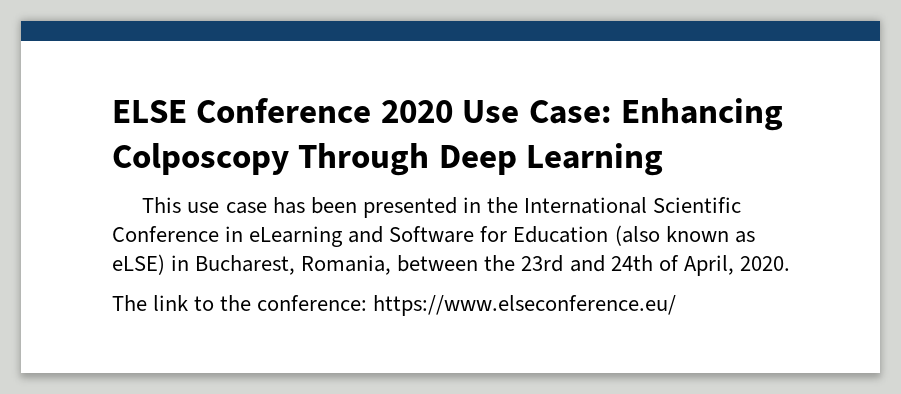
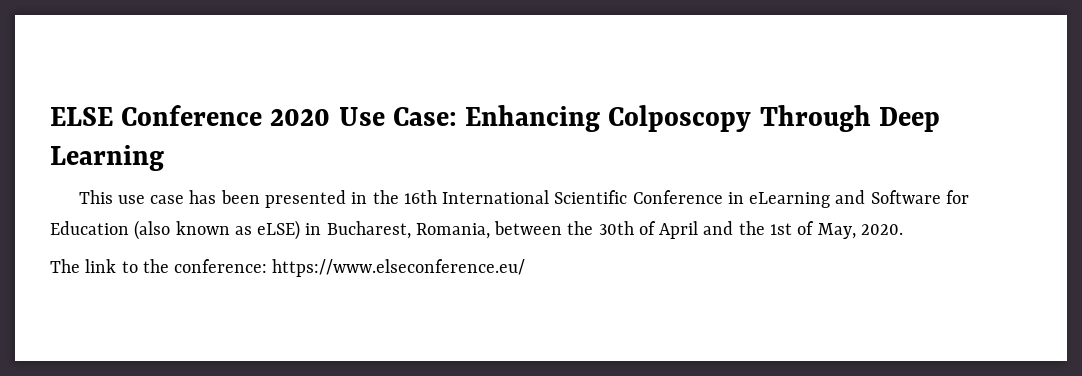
- This use case has been presented in the International Scientific Conference in eLearning and Software for Education (also known as eLSE) in Bucharest, Romania, between the 23rd and 24th of April, 2020.
+ This use case has been presented in the 16th International Scientific Conference in eLearning and Software for Education (also known as eLSE) in Bucharest, Romania, between the 30th of April and the 1st of May, 2020.

